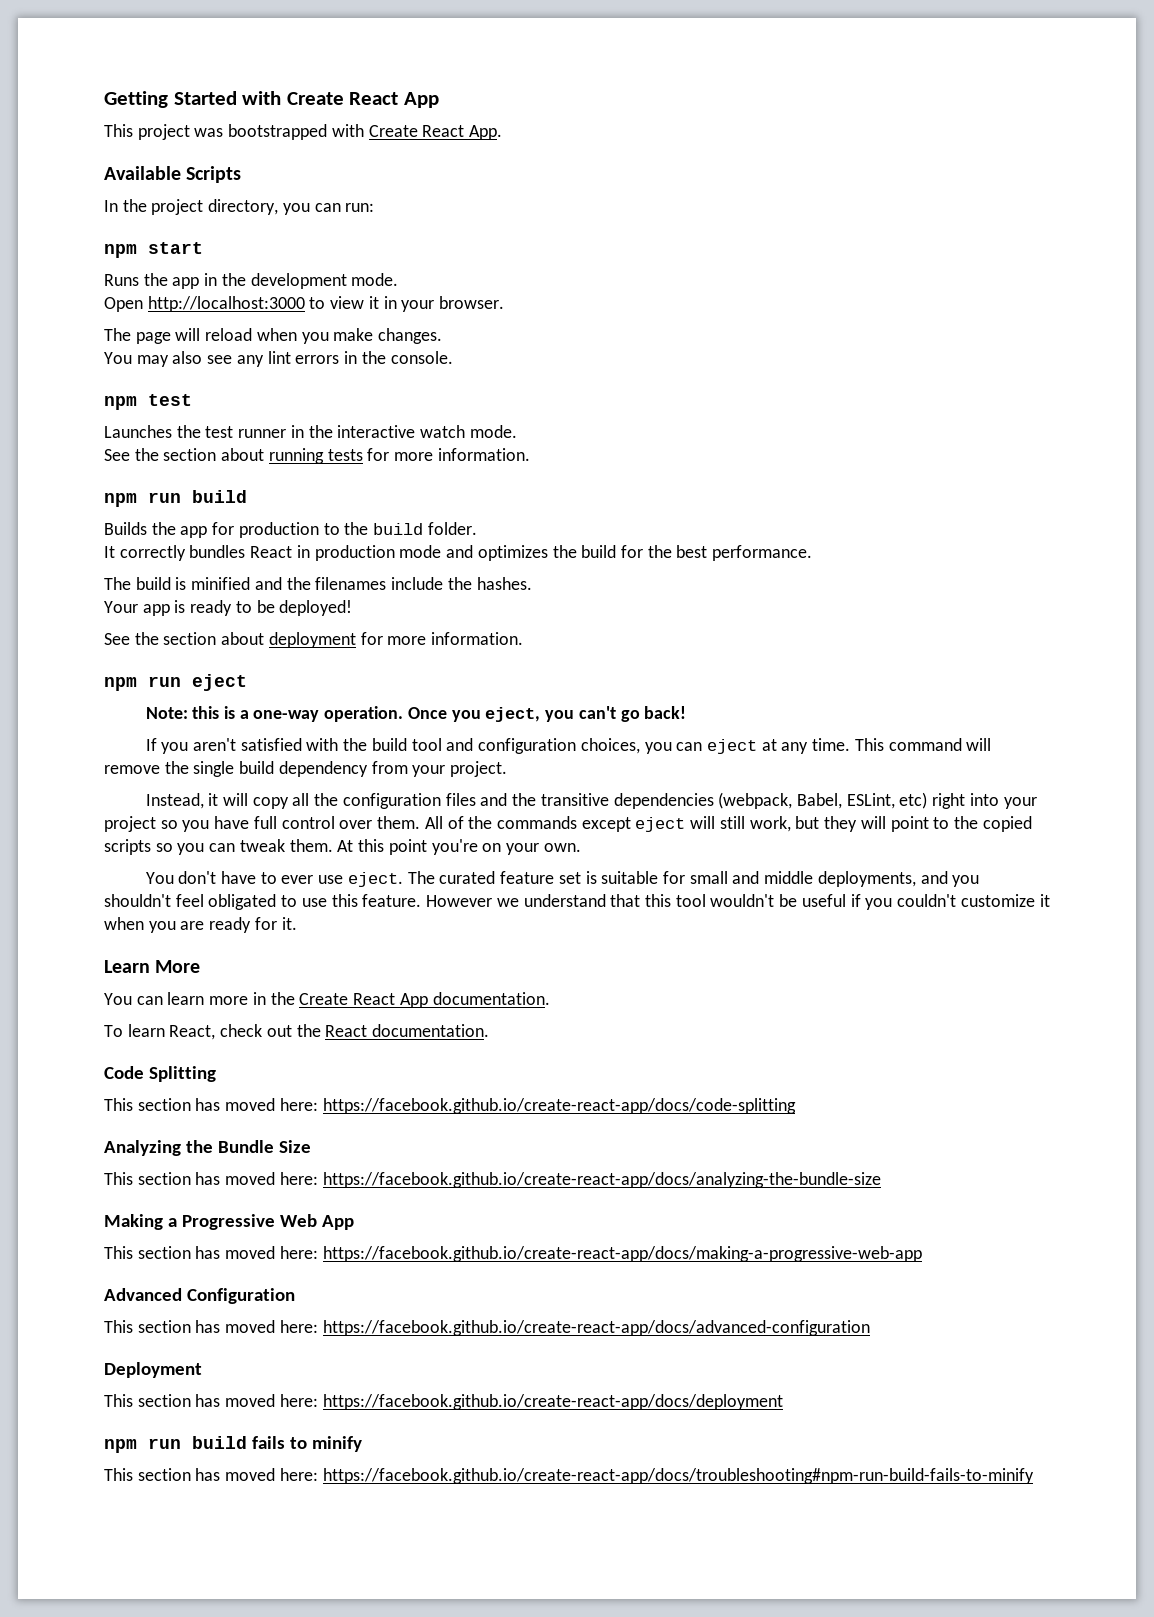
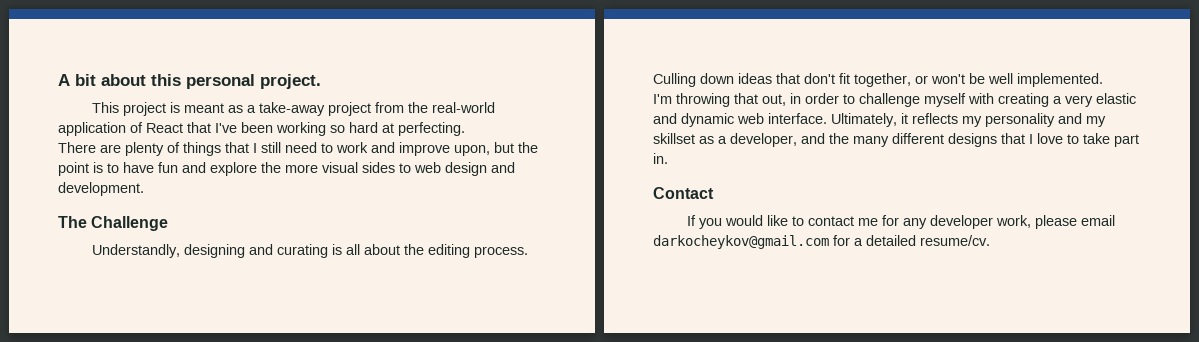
- Getting Started with Create React App
- This project was bootstrapped with Create React App.
- Available Scripts
- In the project directory, you can run:
- npm start
- Runs the app in the development mode.
- Open http://localhost:3000 to view it in your browser.
- The page will reload when you make changes.
- You may also see any lint errors in the console.
- npm test
- Launches the test runner in the interactive watch mode.
- See the section about running tests for more information.
- npm run build
- Builds the app for production to the build folder.
- It correctly bundles React in production mode and optimizes the build for the best performance.
- The build is minified and the filenames include the hashes.
- Your app is ready to be deployed!
- See the section about deployment for more information.
- npm run eject
- Note: this is a one-way operation. Once you eject, you can't go back!
- If you aren't satisfied with the build tool and configuration choices, you can eject at any time. This command will remove the single build dependency from your project.
- Instead, it will copy all the configuration files and the transitive dependencies (webpack, Babel, ESLint, etc) right into your project so you have full control over them. All of the commands except eject will still work, but they will point to the copied scripts so you can tweak them. At this point you're on your own.
- You don't have to ever use eject. The curated feature set is suitable for small and middle deployments, and you shouldn't feel obligated to use this feature. However we understand that this tool wouldn't be useful if you couldn't customize it when you are ready for it.
- Learn More
- You can learn more in the Create React App documentation.
- To learn React, check out the React documentation.
- Code Splitting
- This section has moved here: https://facebook.github.io/create-react-app/docs/code-splitting
- Analyzing the Bundle Size
- This section has moved here: https://facebook.github.io/create-react-app/docs/analyzing-the-bundle-size
- Making a Progressive Web App
- This section has moved here: https://facebook.github.io/create-react-app/docs/making-a-progressive-web-app
- Advanced Configuration
- This section has moved here: https://facebook.github.io/create-react-app/docs/advanced-configuration
- Deployment
- This section has moved here: https://facebook.github.io/create-react-app/docs/deployment
- npm run build fails to minify
- This section has moved here: https://facebook.github.io/create-react-app/docs/troubleshooting#npm-run-build-fails-to-minify
+ A bit about this personal project.
+ This project is meant as a take-away project from the real-world application of React that I've been working so hard at perfecting.
+ There are plenty of things that I still need to work and improve upon, but the point is to have fun and explore the more visual sides to web design and development.
+ The Challenge
+ Understandly, designing and curating is all about the editing process. Culling down ideas that don't fit together, or won't be well implemented.
+ I'm throwing that out, in order to challenge myself with creating a very elastic and dynamic web interface. Ultimately, it reflects my personality and my skillset as a developer, and the many different designs that I love to take part in.
+ Contact
+ If you would like to contact me for any developer work, please email darkocheykov@gmail.com for a detailed resume/cv.

